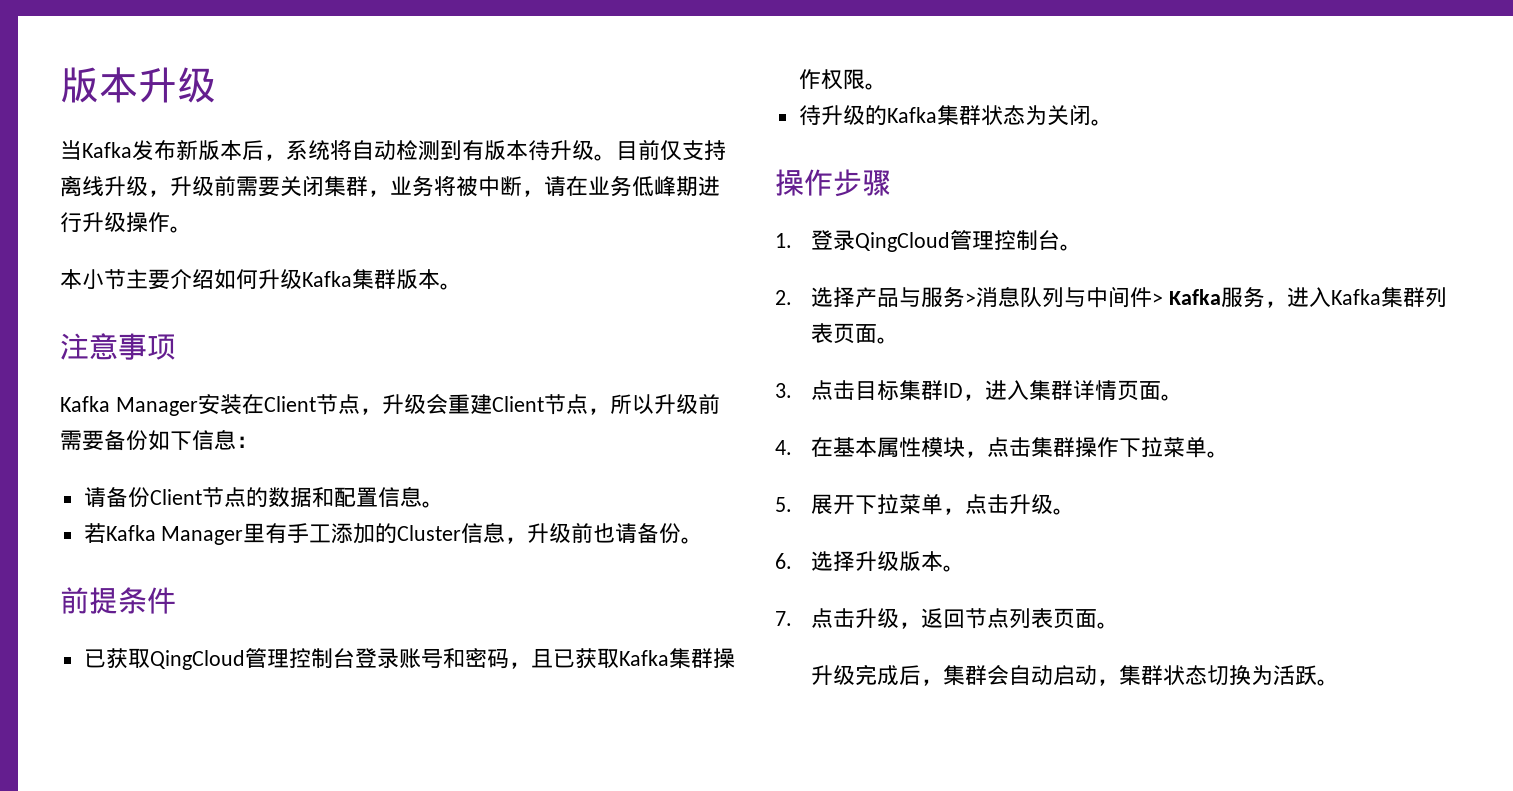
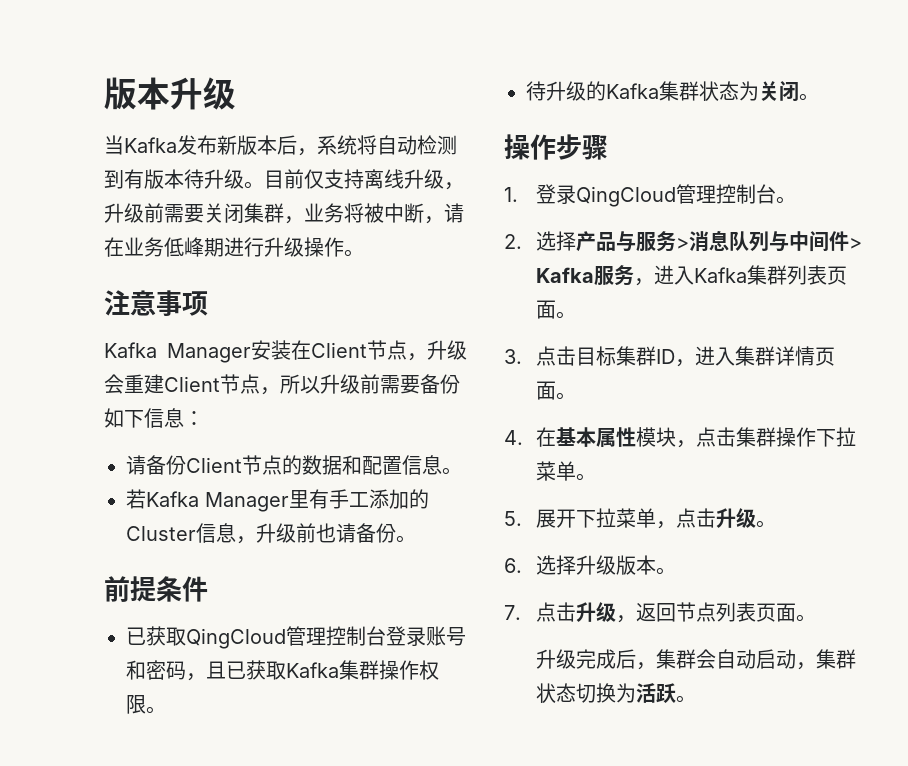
- 本小节主要介绍如何升级Kafka集群版本。

